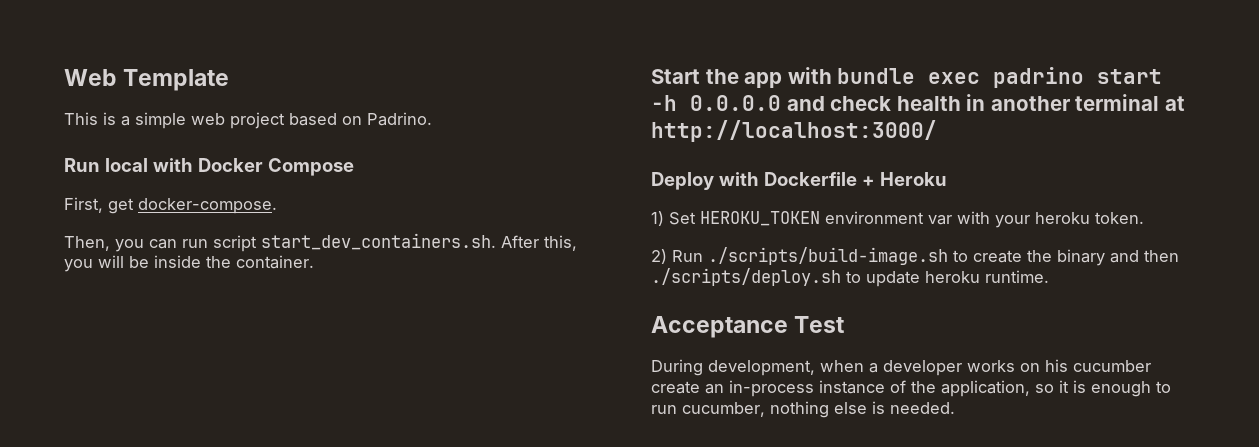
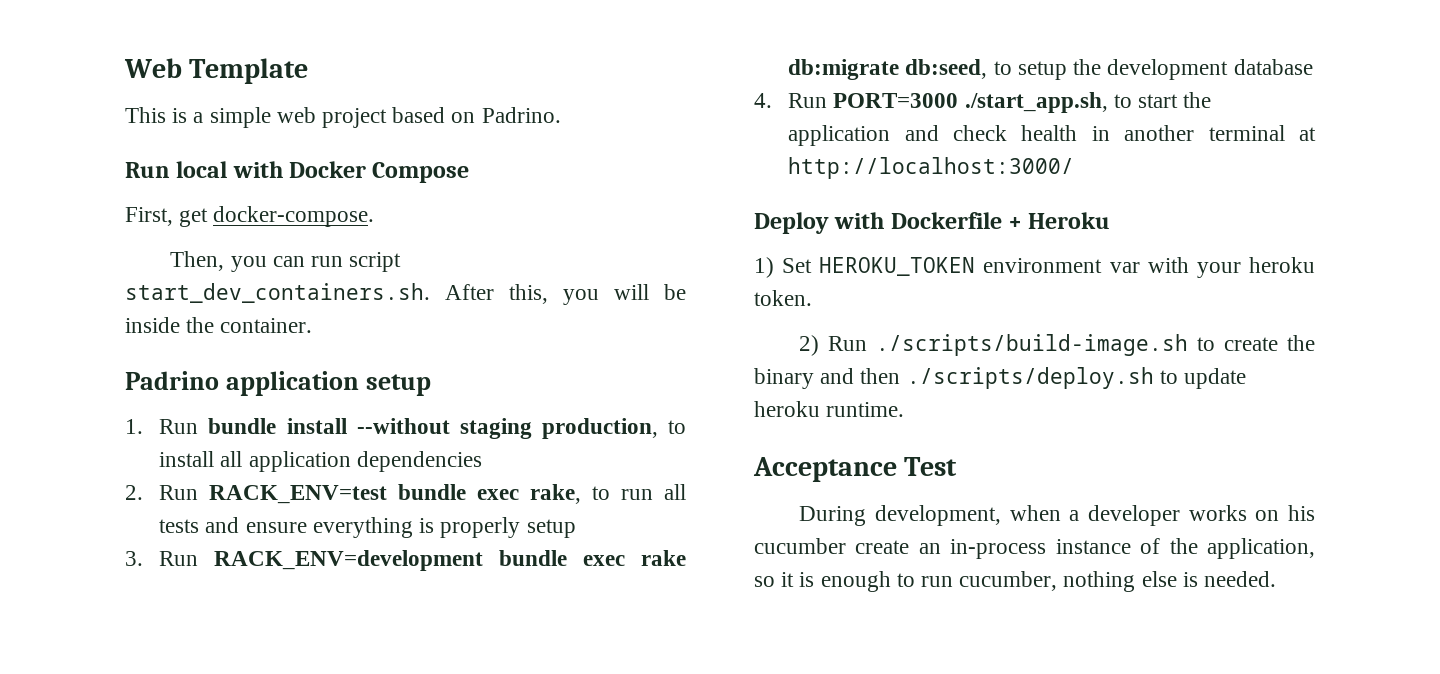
- Start the app with bundle exec padrino start -h 0.0.0.0 and check health in another terminal at http://localhost:3000/
+ Padrino application setup
+ 1. Run bundle install --without staging production, to install all application dependencies
+ 2. Run RACK_ENV=test bundle exec rake, to run all tests and ensure everything is properly setup
+ 3. Run RACK_ENV=development bundle exec rake db:migrate db:seed, to setup the development database
+ 4. Run PORT=3000 ./start_app.sh, to start the application and check health in another terminal at http://localhost:3000/

